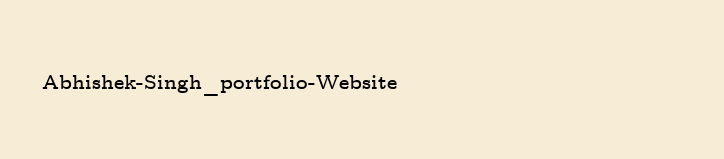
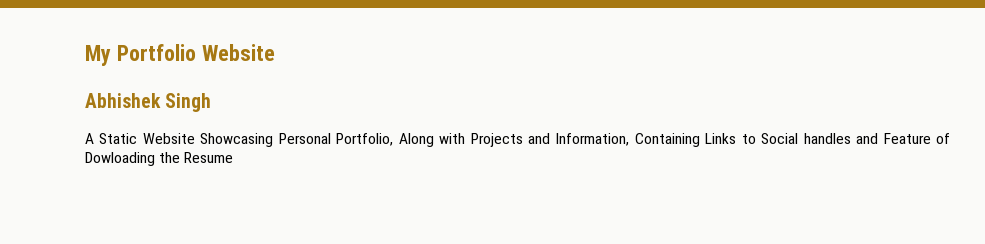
- Abhishek-Singh_portfolio-Website
+ My Portfolio Website
+ Abhishek Singh
+ A Static Website Showcasing Personal Portfolio, Along with Projects and Information, Containing Links to Social handles and Feature of Dowloading the Resume

